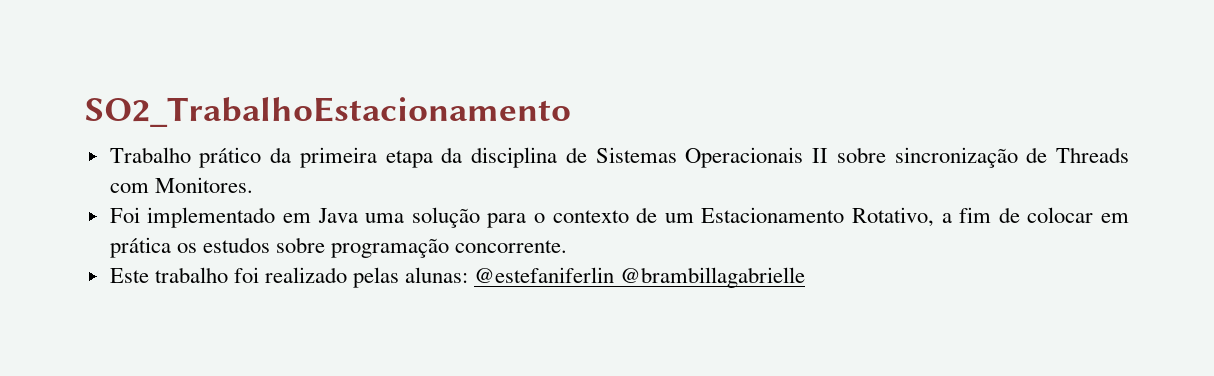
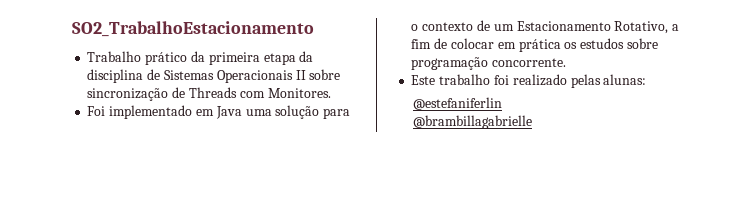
- Este trabalho foi realizado pelas alunas: @estefaniferlin @brambillagabrielle
+ Este trabalho foi realizado pelas alunas:
+ @estefaniferlin
+ @brambillagabrielle

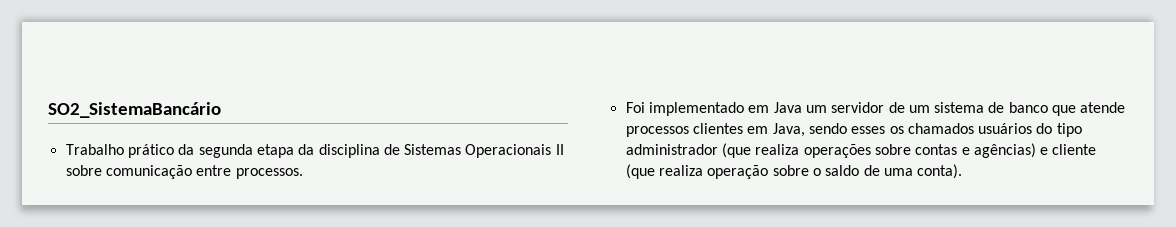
- SO2_TrabalhoEstacionamento
+ SO2_SistemaBancário
- Trabalho prático da primeira etapa da disciplina de Sistemas Operacionais II sobre sincronização de Threads com Monitores.
+ Trabalho prático da segunda etapa da disciplina de Sistemas Operacionais II sobre comunicação entre processos.
- Foi implementado em Java uma solução para o contexto de um Estacionamento Rotativo, a fim de colocar em prática os estudos sobre programação concorrente.
- Este trabalho foi realizado pelas alunas:
- @estefaniferlin
- @brambillagabrielle
+ Foi implementado em Java um servidor de um sistema de banco que atende processos clientes em Java, sendo esses os chamados usuários do tipo administrador (que realiza operações sobre contas e agências) e cliente (que realiza operação sobre o saldo de uma conta).

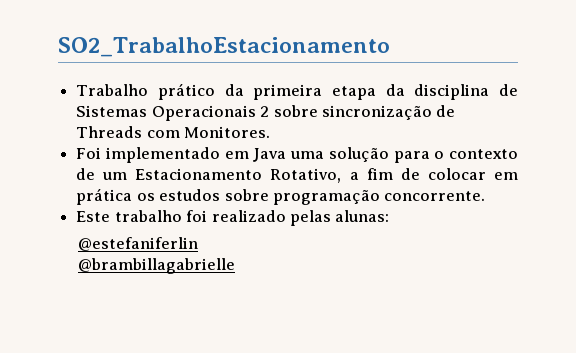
- SO2_SistemaBancário
+ SO2_TrabalhoEstacionamento
- Trabalho prático da segunda etapa da disciplina de Sistemas Operacionais II sobre comunicação entre processos.
- Foi implementado em Java um servidor de um sistema de banco que atende processos clientes em Java, sendo esses os chamados usuários do tipo administrador (que realiza operações sobre contas e agências) e cliente (que realiza operação sobre o saldo de uma conta).
+ Trabalho prático da primeira etapa da disciplina de Sistemas Operacionais 2 sobre sincronização de Threads com Monitores.
+ Foi implementado em Java uma solução para o contexto de um Estacionamento Rotativo, a fim de colocar em prática os estudos sobre programação concorrente.
+ Este trabalho foi realizado pelas alunas:
+ @estefaniferlin
+ @brambillagabrielle

